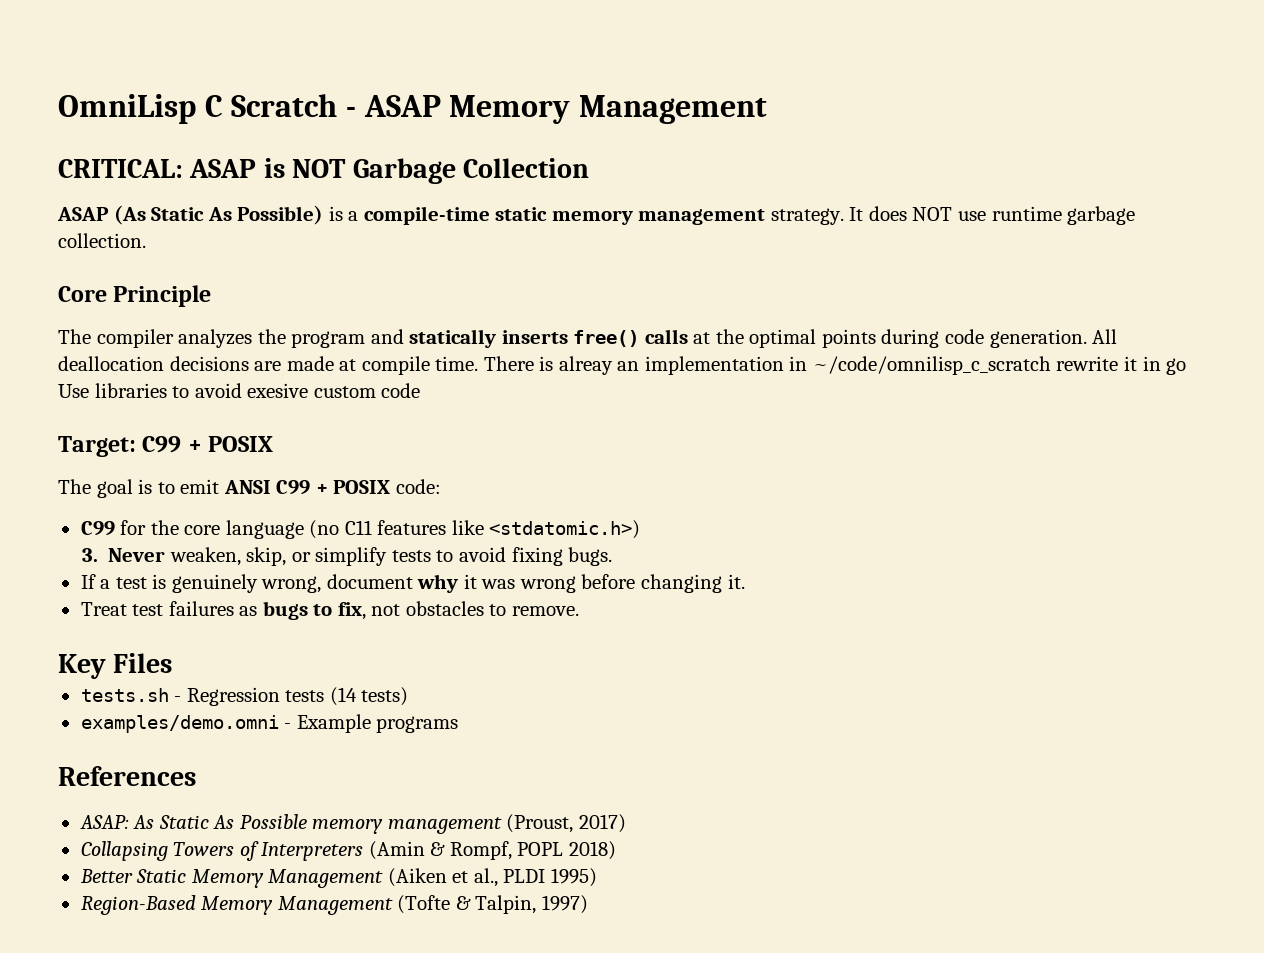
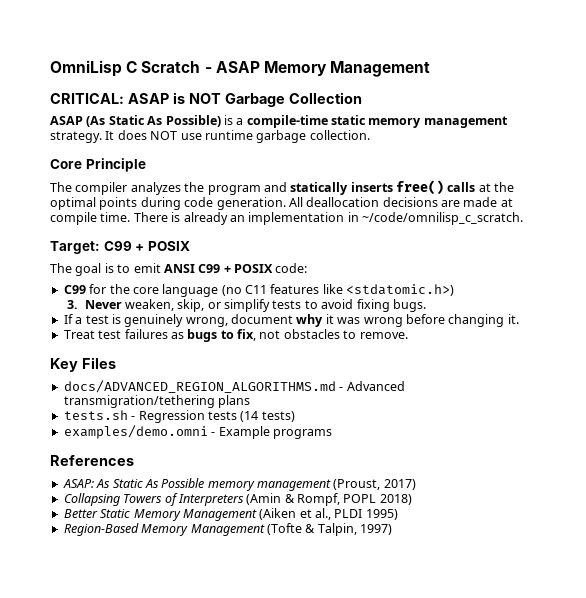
- There is alreay an implementation in ~/code/omnilisp_c_scratch rewrite it in go Use libraries to avoid exesive custom code
+ There is already an implementation in ~/code/omnilisp_c_scratch.
+ docs/ADVANCED_REGION_ALGORITHMS.md - Advanced transmigration/tethering plans

